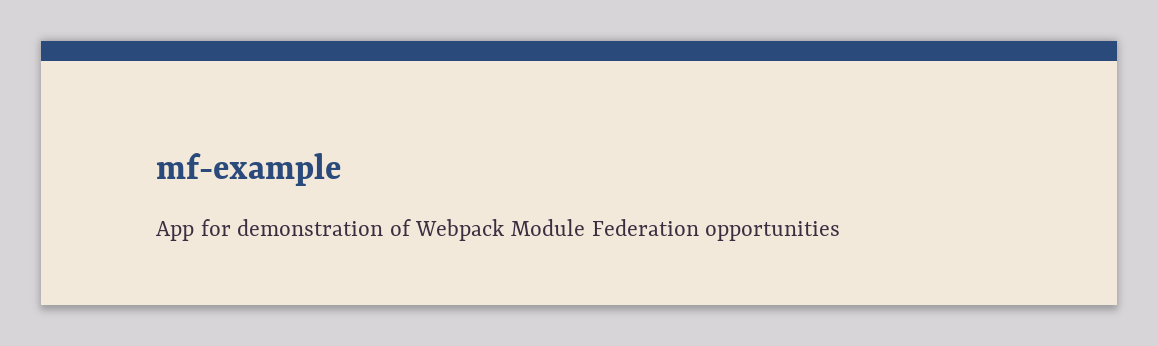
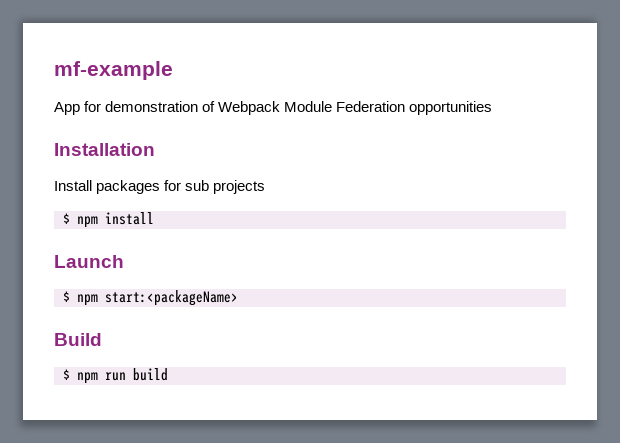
+ Installation
+ Install packages for sub projects
+ $ npm install
+ Launch
+ $ npm start:<packageName>
+ Build
+ $ npm run build

